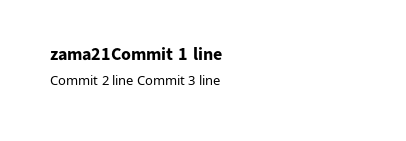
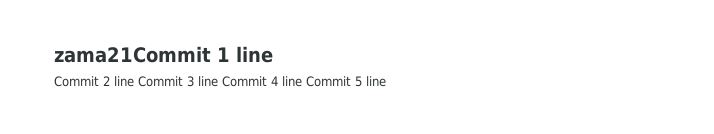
- Commit 2 line Commit 3 line
+ Commit 2 line Commit 3 line Commit 4 line Commit 5 line

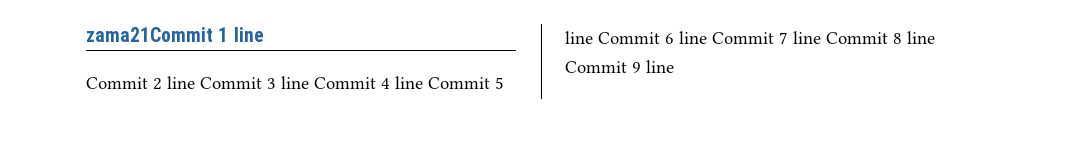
- Commit 2 line Commit 3 line Commit 4 line Commit 5 line
+ Commit 2 line Commit 3 line Commit 4 line Commit 5 line Commit 6 line Commit 7 line Commit 8 line Commit 9 line

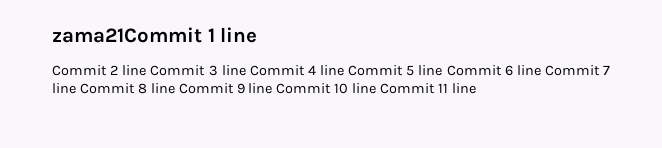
- Commit 2 line Commit 3 line Commit 4 line Commit 5 line Commit 6 line Commit 7 line Commit 8 line Commit 9 line
+ Commit 2 line Commit 3 line Commit 4 line Commit 5 line Commit 6 line Commit 7 line Commit 8 line Commit 9 line Commit 10 line Commit 11 line

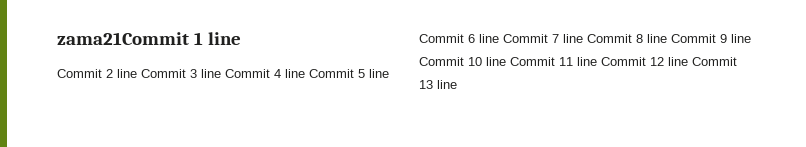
- Commit 2 line Commit 3 line Commit 4 line Commit 5 line Commit 6 line Commit 7 line Commit 8 line Commit 9 line Commit 10 line Commit 11 line
+ Commit 2 line Commit 3 line Commit 4 line Commit 5 line Commit 6 line Commit 7 line Commit 8 line Commit 9 line Commit 10 line Commit 11 line Commit 12 line Commit 13 line

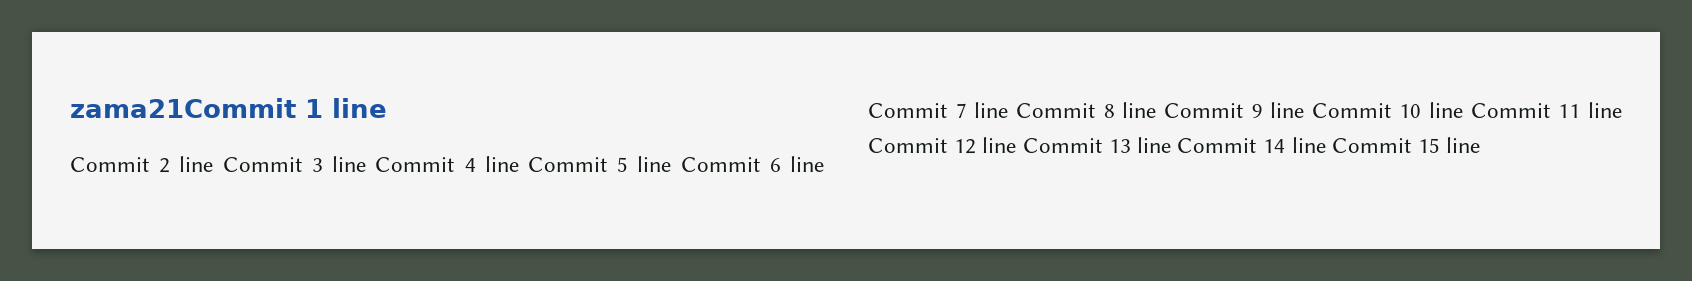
- Commit 2 line Commit 3 line Commit 4 line Commit 5 line Commit 6 line Commit 7 line Commit 8 line Commit 9 line Commit 10 line Commit 11 line Commit 12 line Commit 13 line
+ Commit 2 line Commit 3 line Commit 4 line Commit 5 line Commit 6 line Commit 7 line Commit 8 line Commit 9 line Commit 10 line Commit 11 line Commit 12 line Commit 13 line Commit 14 line Commit 15 line

